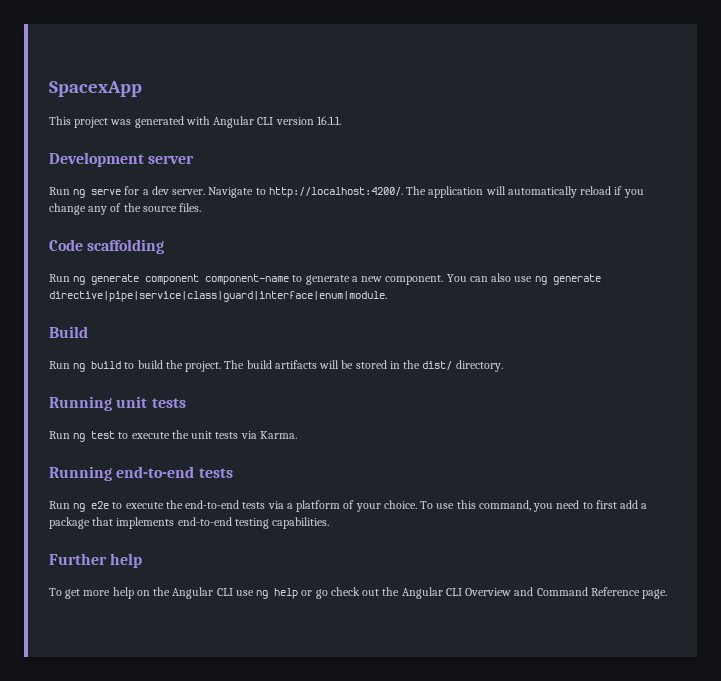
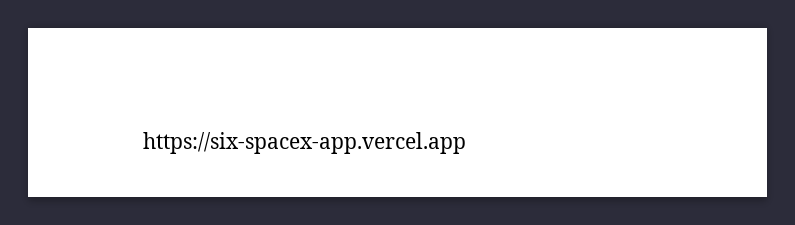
- SpacexApp
- This project was generated with Angular CLI version 16.1.1.
- Development server
- Run ng serve for a dev server. Navigate to http://localhost:4200/. The application will automatically reload if you change any of the source files.
- Code scaffolding
- Run ng generate component component-name to generate a new component. You can also use ng generate directive|pipe|service|class|guard|interface|enum|module.
- Build
- Run ng build to build the project. The build artifacts will be stored in the dist/ directory.
- Running unit tests
- Run ng test to execute the unit tests via Karma.
- Running end-to-end tests
- Run ng e2e to execute the end-to-end tests via a platform of your choice. To use this command, you need to first add a package that implements end-to-end testing capabilities.
- Further help
- To get more help on the Angular CLI use ng help or go check out the Angular CLI Overview and Command Reference page.
+ https://six-spacex-app.vercel.app

